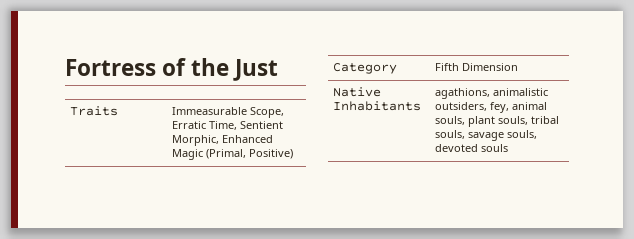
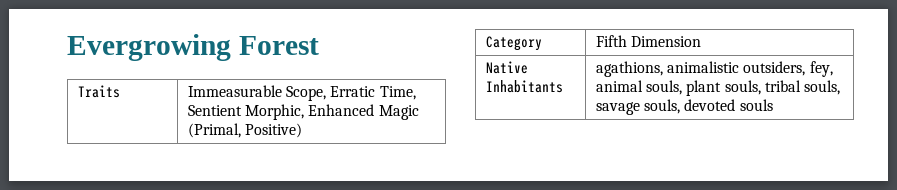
- Fortress of the Just
+ Evergrowing Forest

